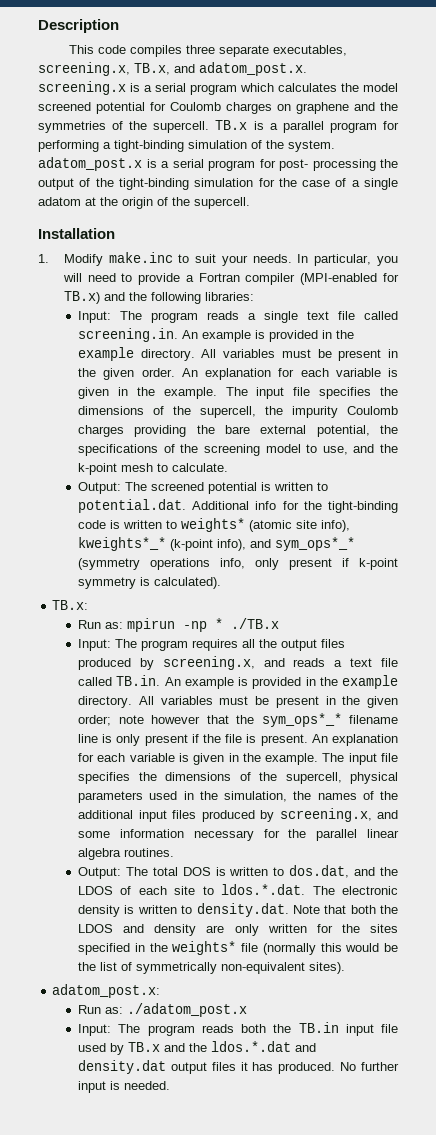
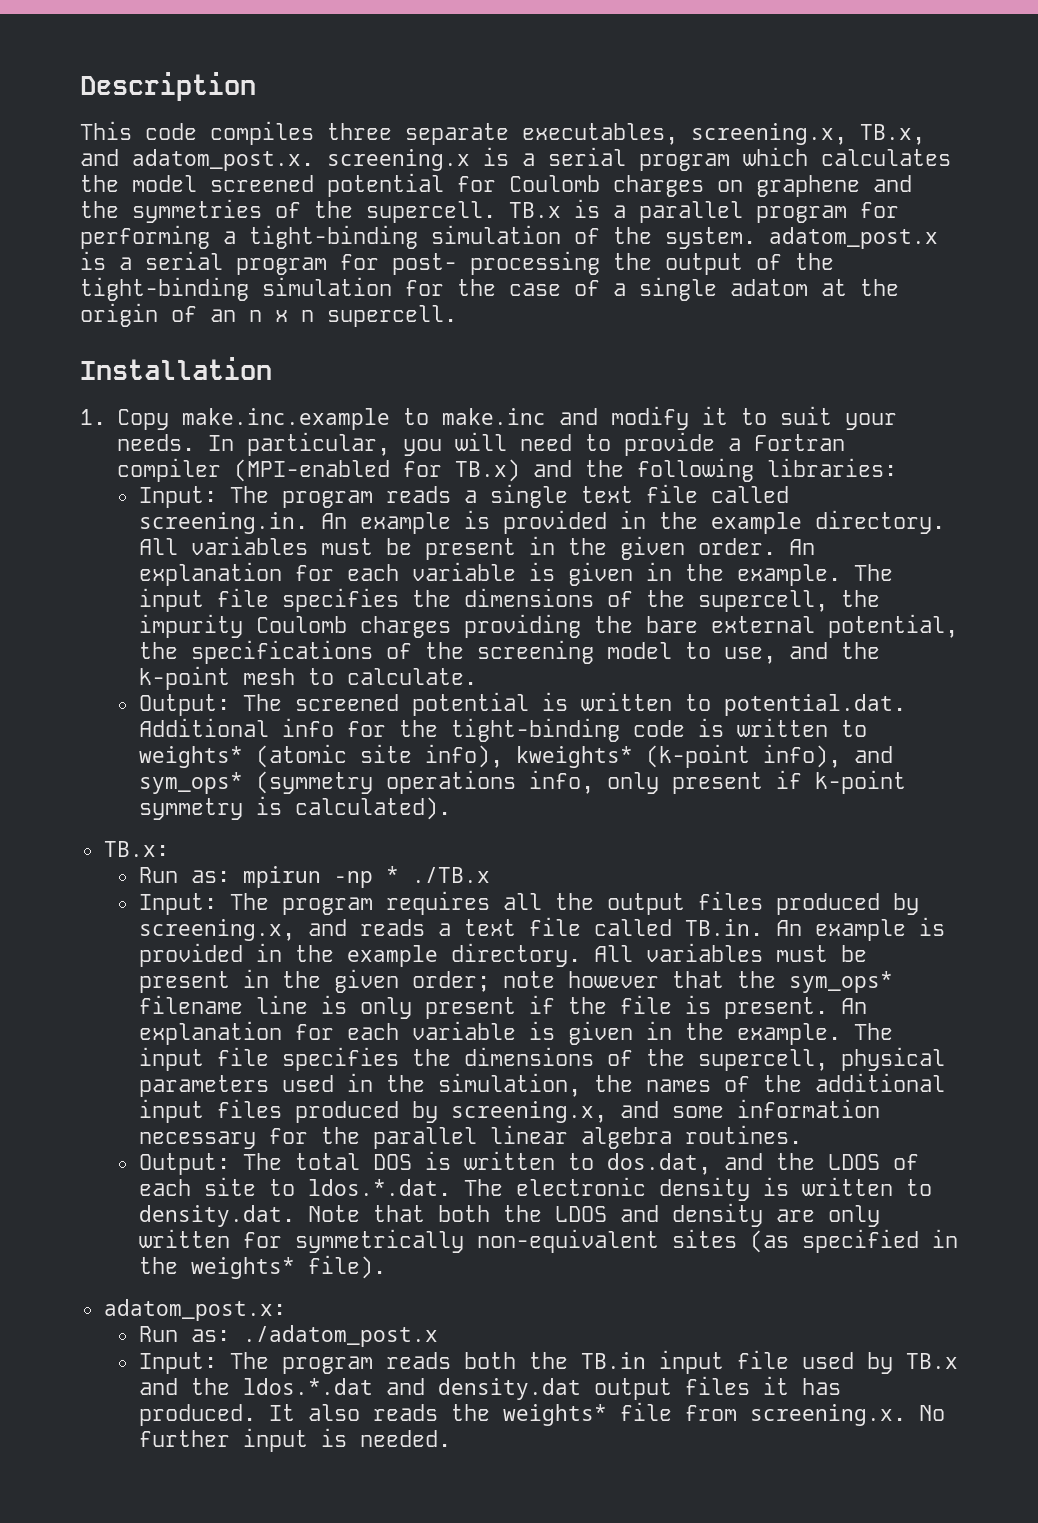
- TB.x is a parallel program for performing a tight-binding simulation of the system. adatom_post.x is a serial program for post- processing the output of the tight-binding simulation for the case of a single adatom at the origin of the supercell.
+ TB.x is a parallel program for performing a tight-binding simulation of the system. adatom_post.x is a serial program for post- processing the output of the tight-binding simulation for the case of a single adatom at the origin of an n x n supercell.
- 1. Modify make.inc to suit your needs.
+ 1. Copy make.inc.example to make.inc and modify it to suit your needs.
- Output: The screened potential is written to potential.dat. Additional info for the tight-binding code is written to weights* (atomic site info), kweights*_* (k-point info), and sym_ops*_* (symmetry operations info, only present if k-point symmetry is calculated).
+ Output: The screened potential is written to potential.dat. Additional info for the tight-binding code is written to weights* (atomic site info), kweights* (k-point info), and sym_ops* (symmetry operations info, only present if k-point symmetry is calculated).
- All variables must be present in the given order; note however that the sym_ops*_* filename line is only present if the file is present.
+ All variables must be present in the given order; note however that the sym_ops* filename line is only present if the file is present.
- Output: The total DOS is written to dos.dat, and the LDOS of each site to ldos.*.dat. The electronic density is written to density.dat. Note that both the LDOS and density are only written for the sites specified in the weights* file (normally this would be the list of symmetrically non-equivalent sites).
+ Output: The total DOS is written to dos.dat, and the LDOS of each site to ldos.*.dat. The electronic density is written to density.dat. Note that both the LDOS and density are only written for symmetrically non-equivalent sites (as specified in the weights* file).
- No further input is needed.
+ It also reads the weights* file from screening.x. No further input is needed.

